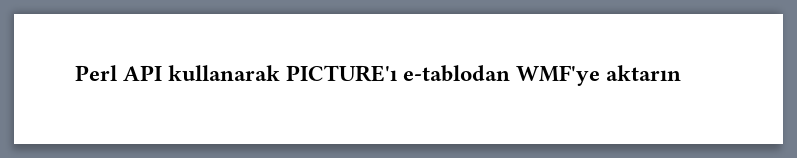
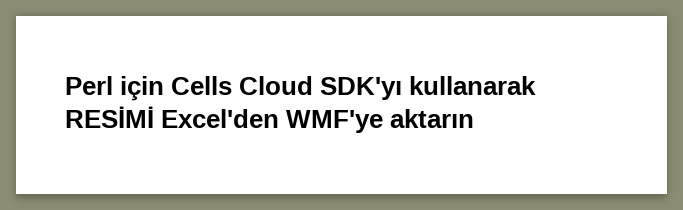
- Perl API kullanarak PICTURE'ı e-tablodan WMF'ye aktarın
+ Perl için Cells Cloud SDK'yı kullanarak RESİMİ Excel'den WMF'ye aktarın

